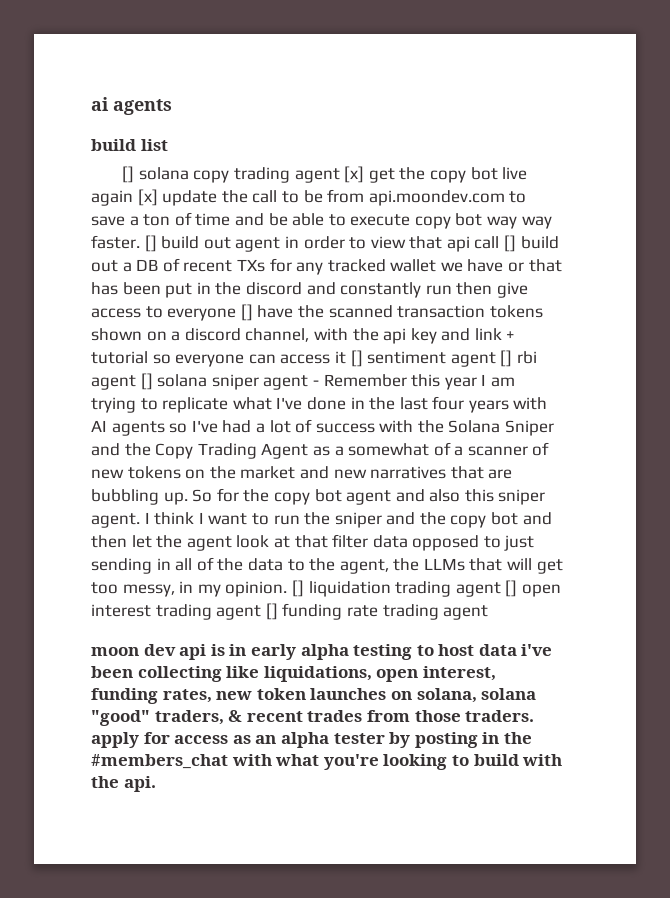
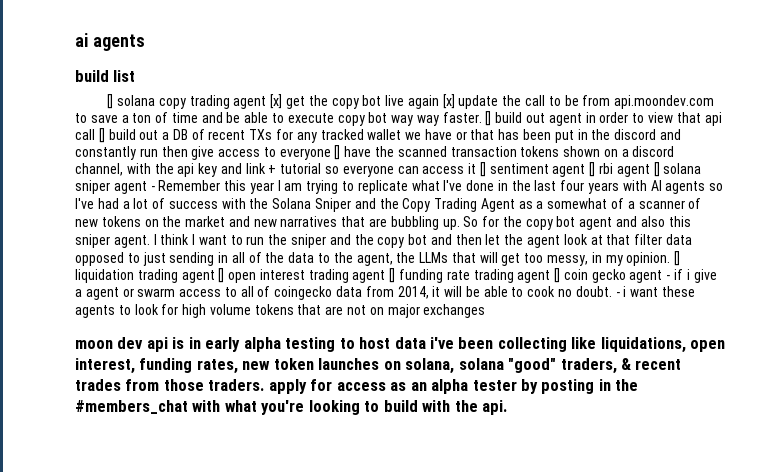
- [] liquidation trading agent [] open interest trading agent [] funding rate trading agent
+ [] liquidation trading agent [] open interest trading agent [] funding rate trading agent [] coin gecko agent - if i give a agent or swarm access to all of coingecko data from 2014, it will be able to cook no doubt. - i want these agents to look for high volume tokens that are not on major exchanges

